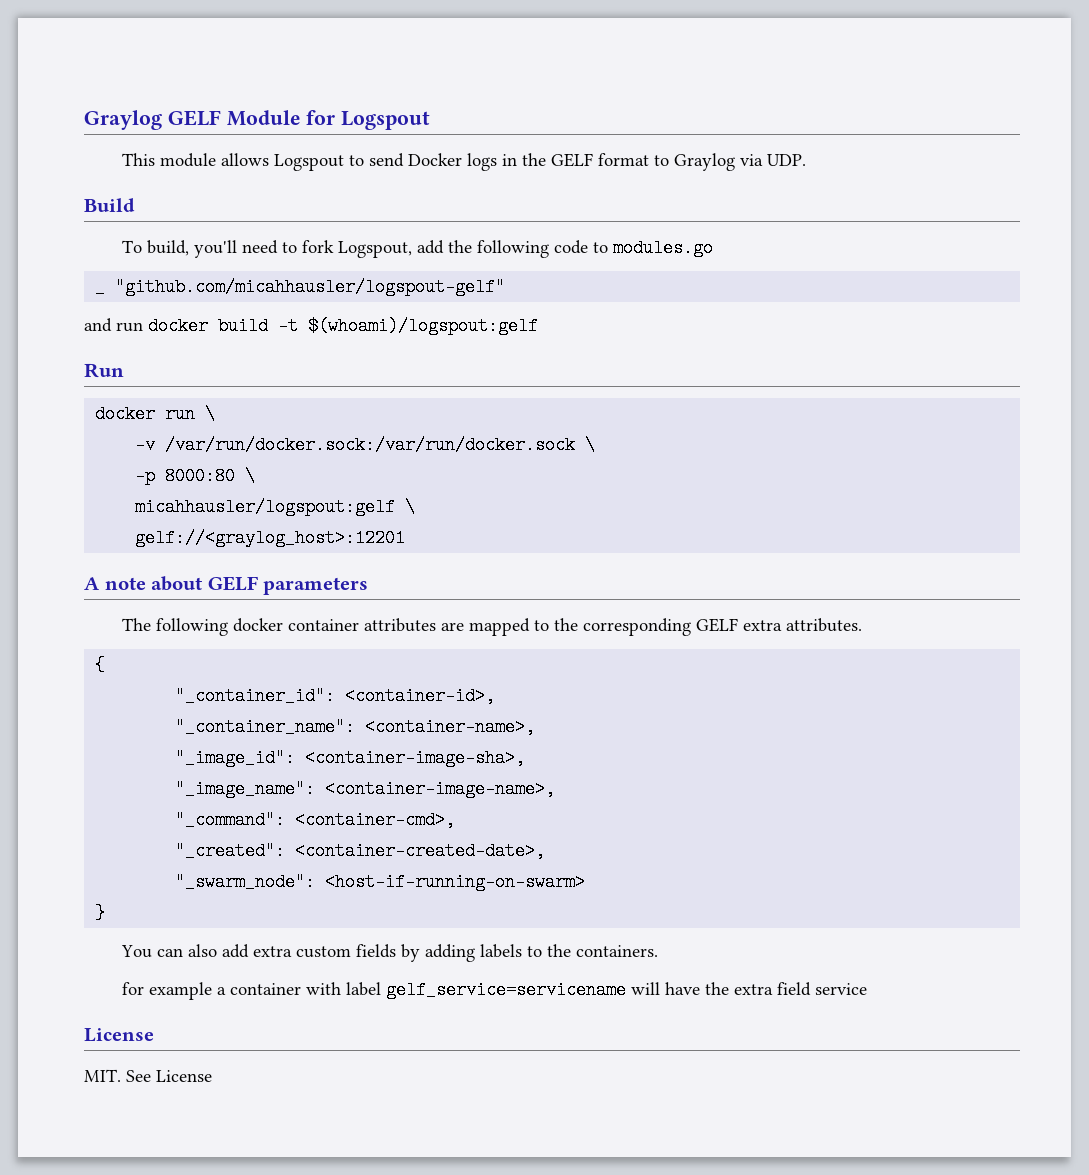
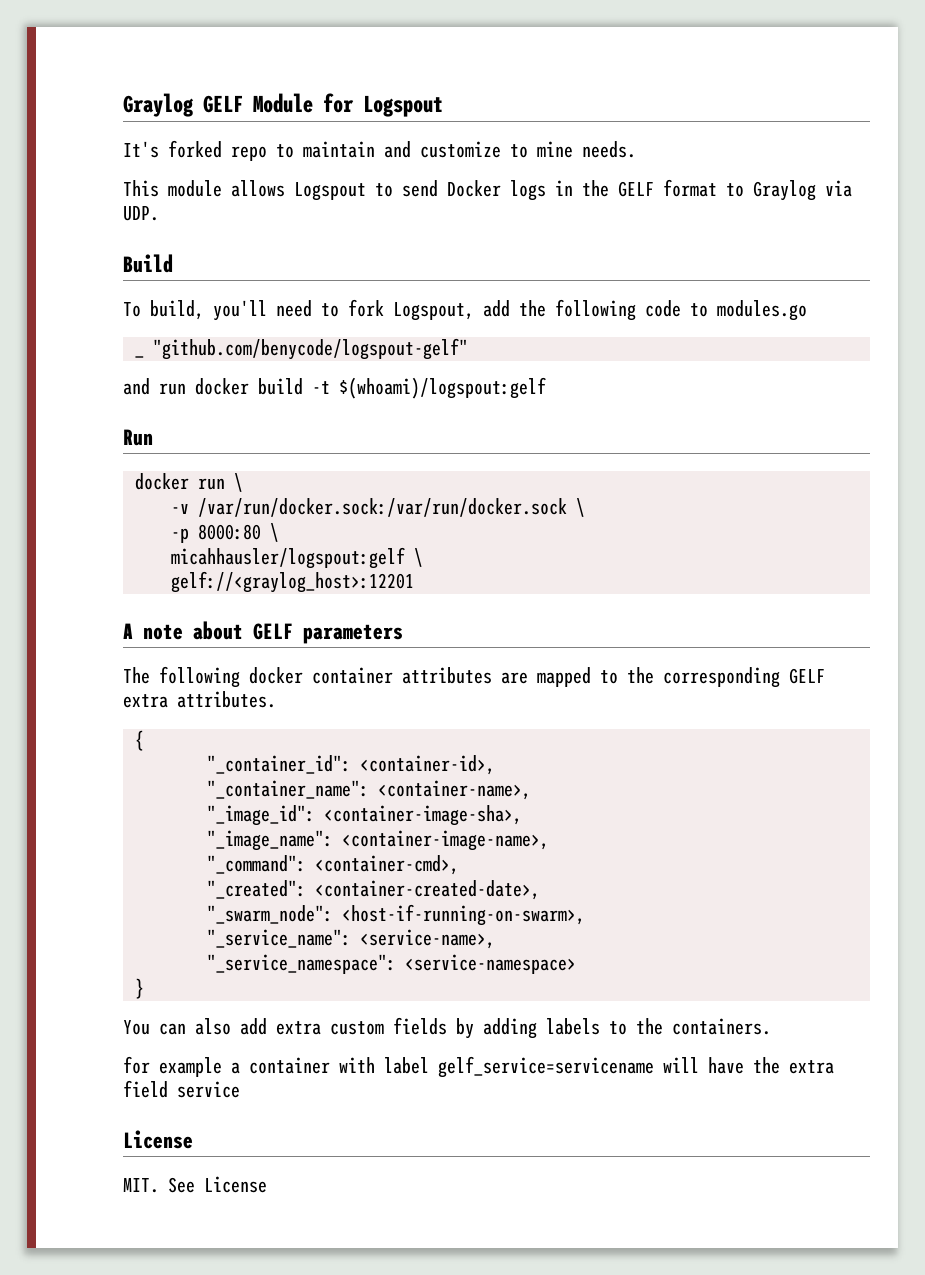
+ It's forked repo to maintain and customize to mine needs.
- _ "github.com/micahhausler/logspout-gelf"
+ _ "github.com/benycode/logspout-gelf"
- "_swarm_node": <host-if-running-on-swarm>
+ "_swarm_node": <host-if-running-on-swarm>,
+ "_service_name": <service-name>,
+ "_service_namespace": <service-namespace>

